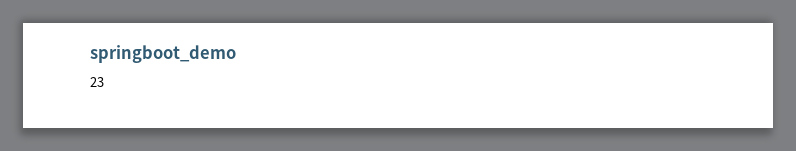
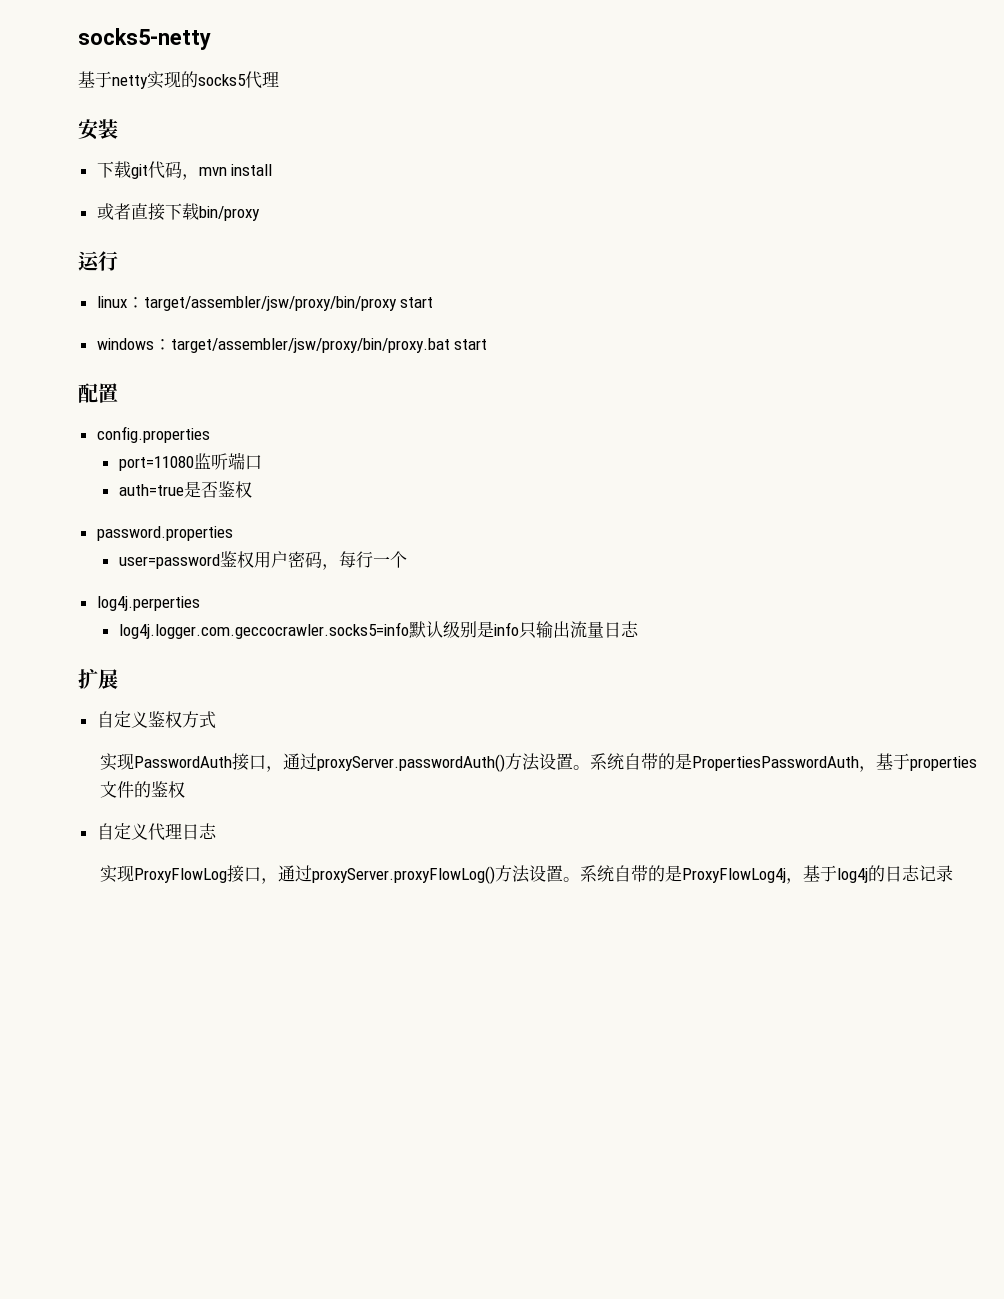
- springboot_demo
- 23
+ socks5-netty
+ 基于netty实现的socks5代理
+ 安装
+ 下载git代码，mvn install
+ 或者直接下载bin/proxy
+ 运行
+ linux：target/assembler/jsw/proxy/bin/proxy start
+ windows：target/assembler/jsw/proxy/bin/proxy.bat start
+ 配置
+ config.properties
+ port=11080监听端口
+ auth=true是否鉴权
+ password.properties
+ user=password鉴权用户密码，每行一个
+ log4j.perperties
+ log4j.logger.com.geccocrawler.socks5=info默认级别是info只输出流量日志
+ 扩展
+ 自定义鉴权方式
+ 实现PasswordAuth接口，通过proxyServer.passwordAuth()方法设置。系统自带的是PropertiesPasswordAuth，基于properties文件的鉴权
+ 自定义代理日志
+ 实现ProxyFlowLog接口，通过proxyServer.proxyFlowLog()方法设置。系统自带的是ProxyFlowLog4j，基于log4j的日志记录

